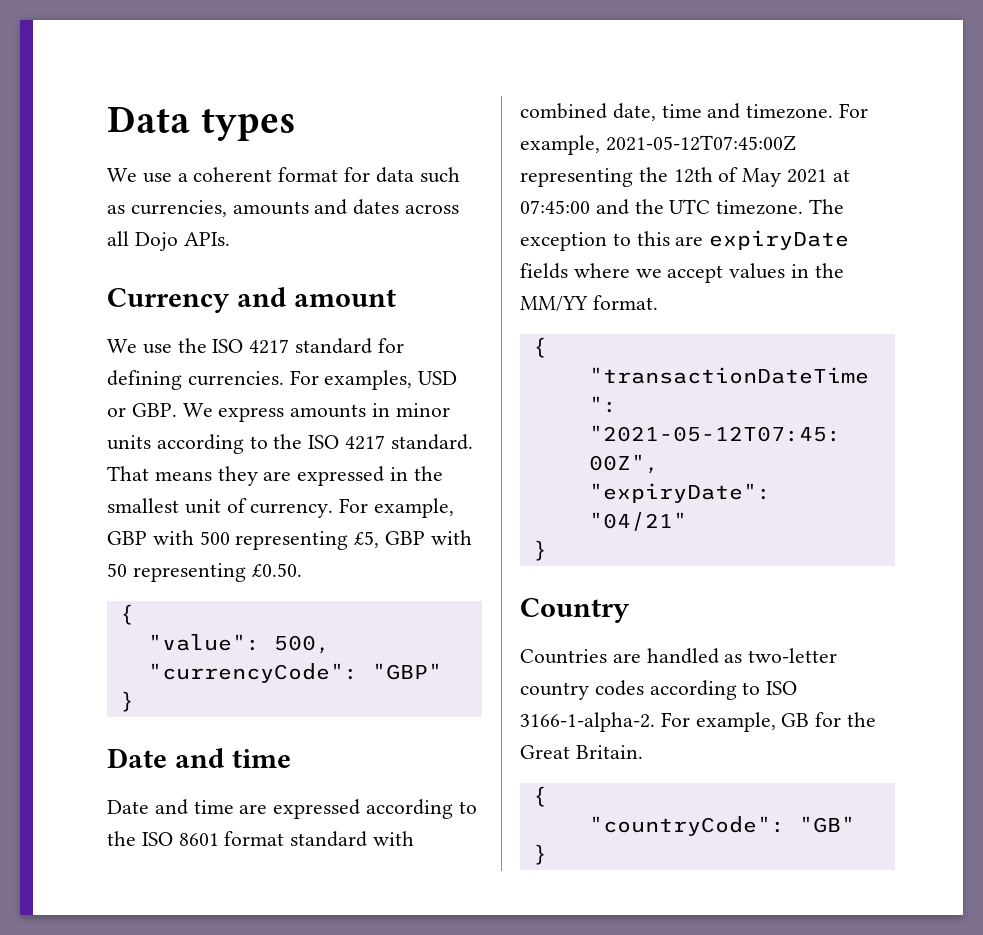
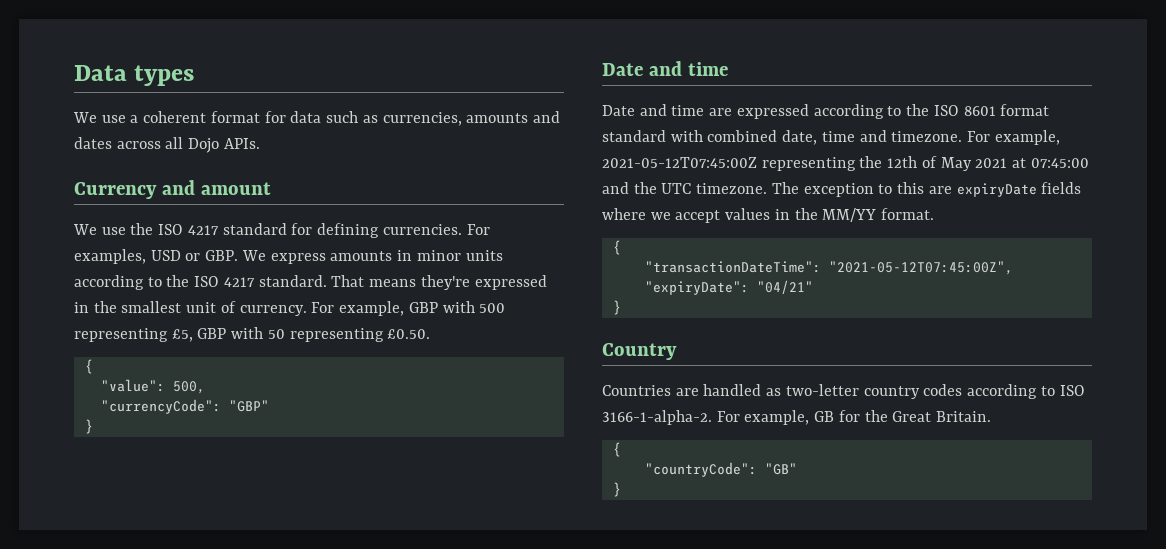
- That means they are expressed in the smallest unit of currency.
+ That means they're expressed in the smallest unit of currency.

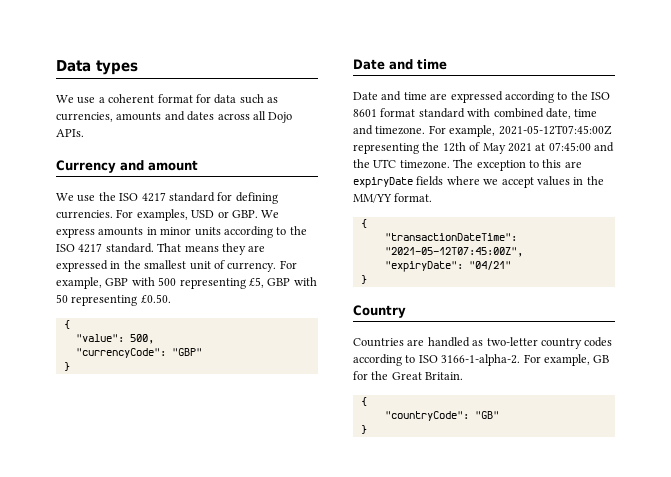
- That means they're expressed in the smallest unit of currency.
+ That means they are expressed in the smallest unit of currency.

